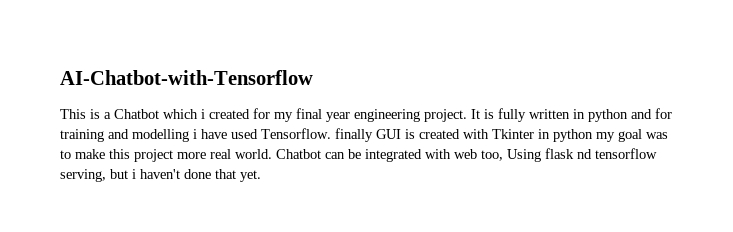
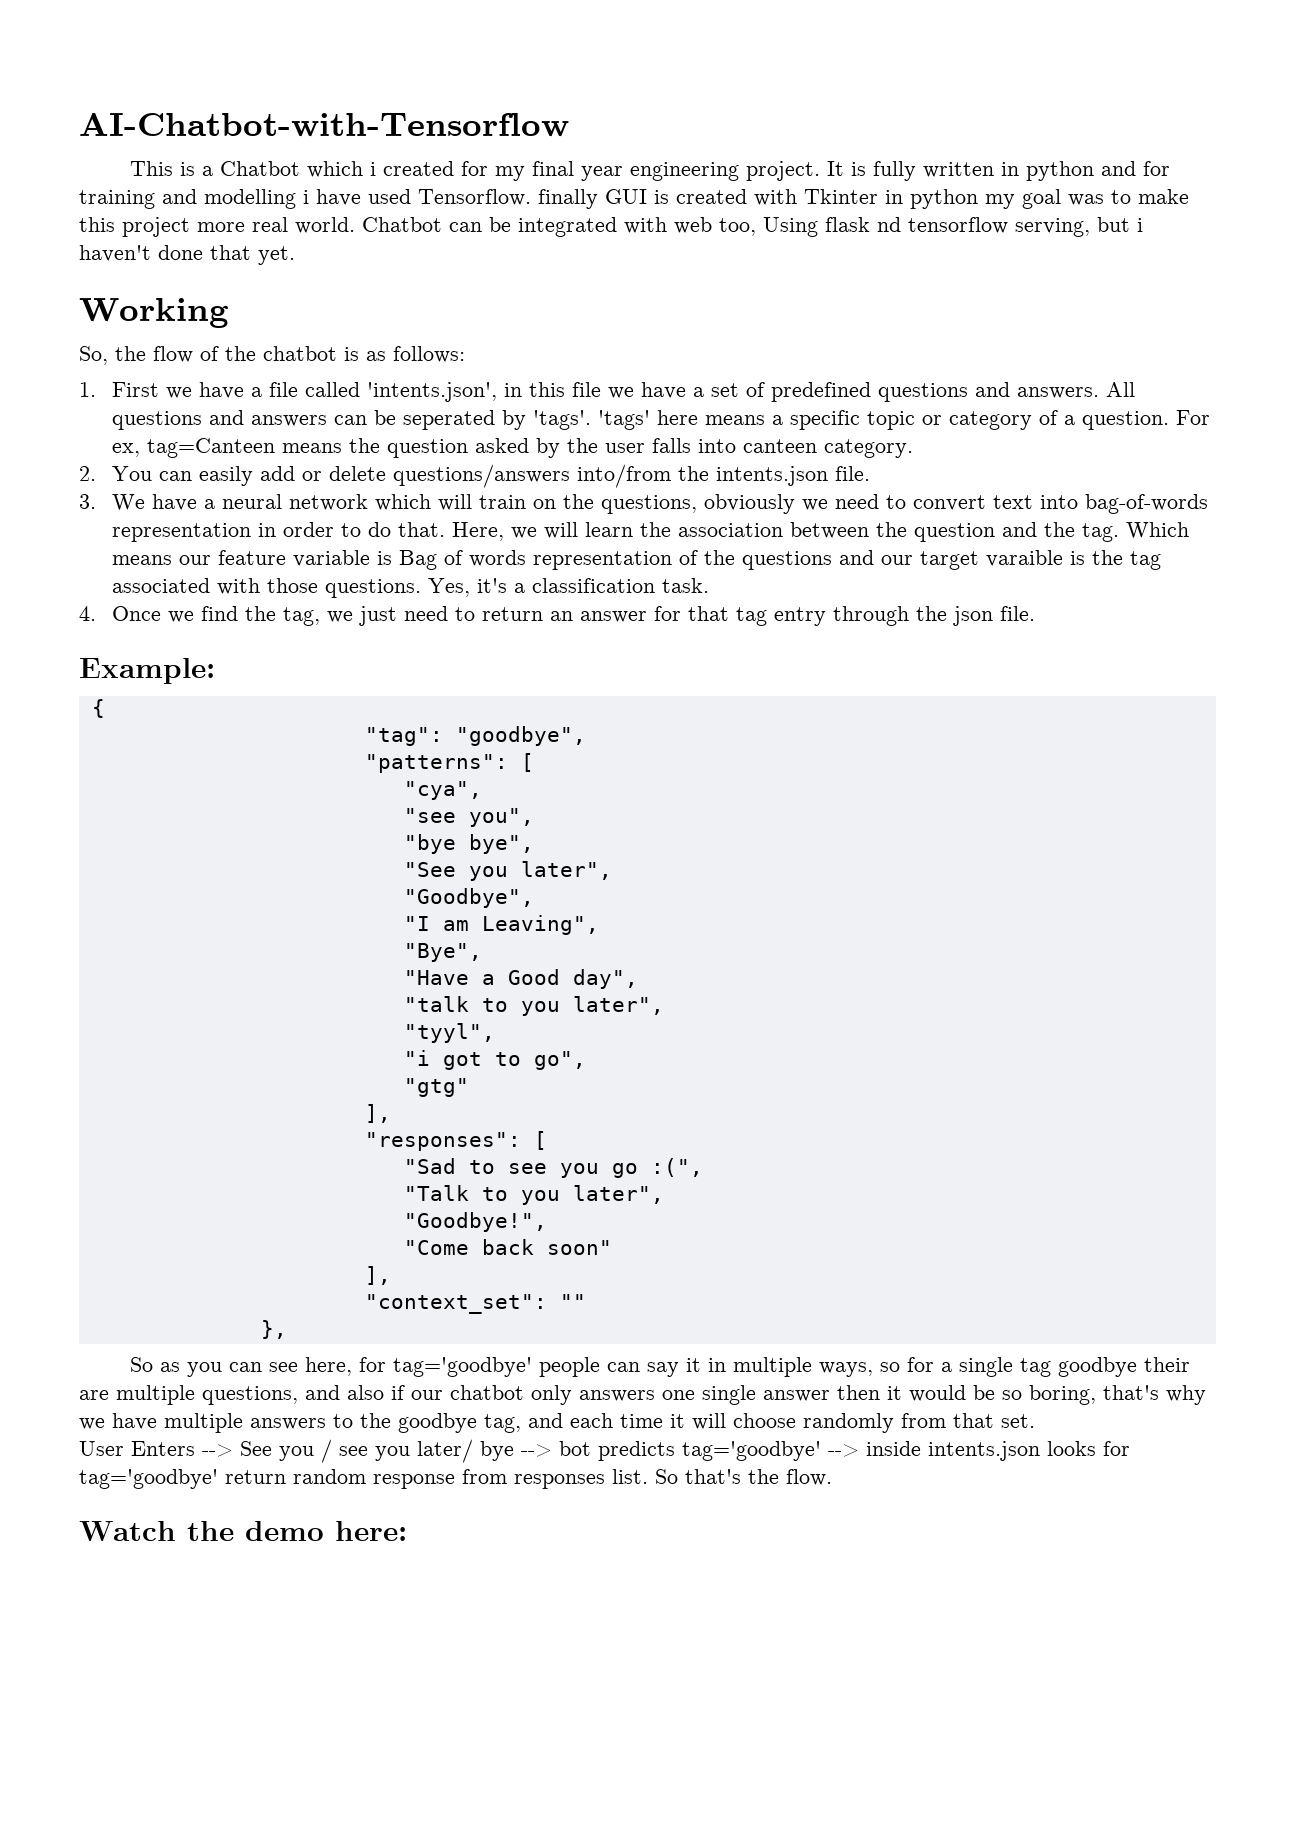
+ Working
+ So, the flow of the chatbot is as follows:
+ 1. First we have a file called 'intents.json', in this file we have a set of predefined questions and answers. All questions and answers can be seperated by 'tags'. 'tags' here means a specific topic or category of a question. For ex, tag=Canteen means the question asked by the user falls into canteen category.
+ 2. You can easily add or delete questions/answers into/from the intents.json file.
+ 3. We have a neural network which will train on the questions, obviously we need to convert text into bag-of-words representation in order to do that. Here, we will learn the association between the question and the tag. Which means our feature variable is Bag of words representation of the questions and our target varaible is the tag associated with those questions. Yes, it's a classification task.
+ 4. Once we find the tag, we just need to return an answer for that tag entry through the json file.
+ Example:
+ {
+ "tag": "goodbye",
+ "patterns": [
+ "cya",
+ "see you",
+ "bye bye",
+ "See you later",
+ "Goodbye",
+ "I am Leaving",
+ "Bye",
+ "Have a Good day",
+ "talk to you later",
+ "tyyl",
+ "i got to go",
+ "gtg"
+ ],
+ "responses": [
+ "Sad to see you go :(",
+ "Talk to you later",
+ "Goodbye!",
+ "Come back soon"
+ ],
+ "context_set": ""
+ },
+ So as you can see here, for tag='goodbye' people can say it in multiple ways, so for a single tag goodbye their are multiple questions, and also if our chatbot only answers one single answer then it would be so boring, that's why we have multiple answers to the goodbye tag, and each time it will choose randomly from that set.
+ User Enters --> See you / see you later/ bye --> bot predicts tag='goodbye' --> inside intents.json looks for tag='goodbye' return random response from responses list. So that's the flow.
+ Watch the demo here:

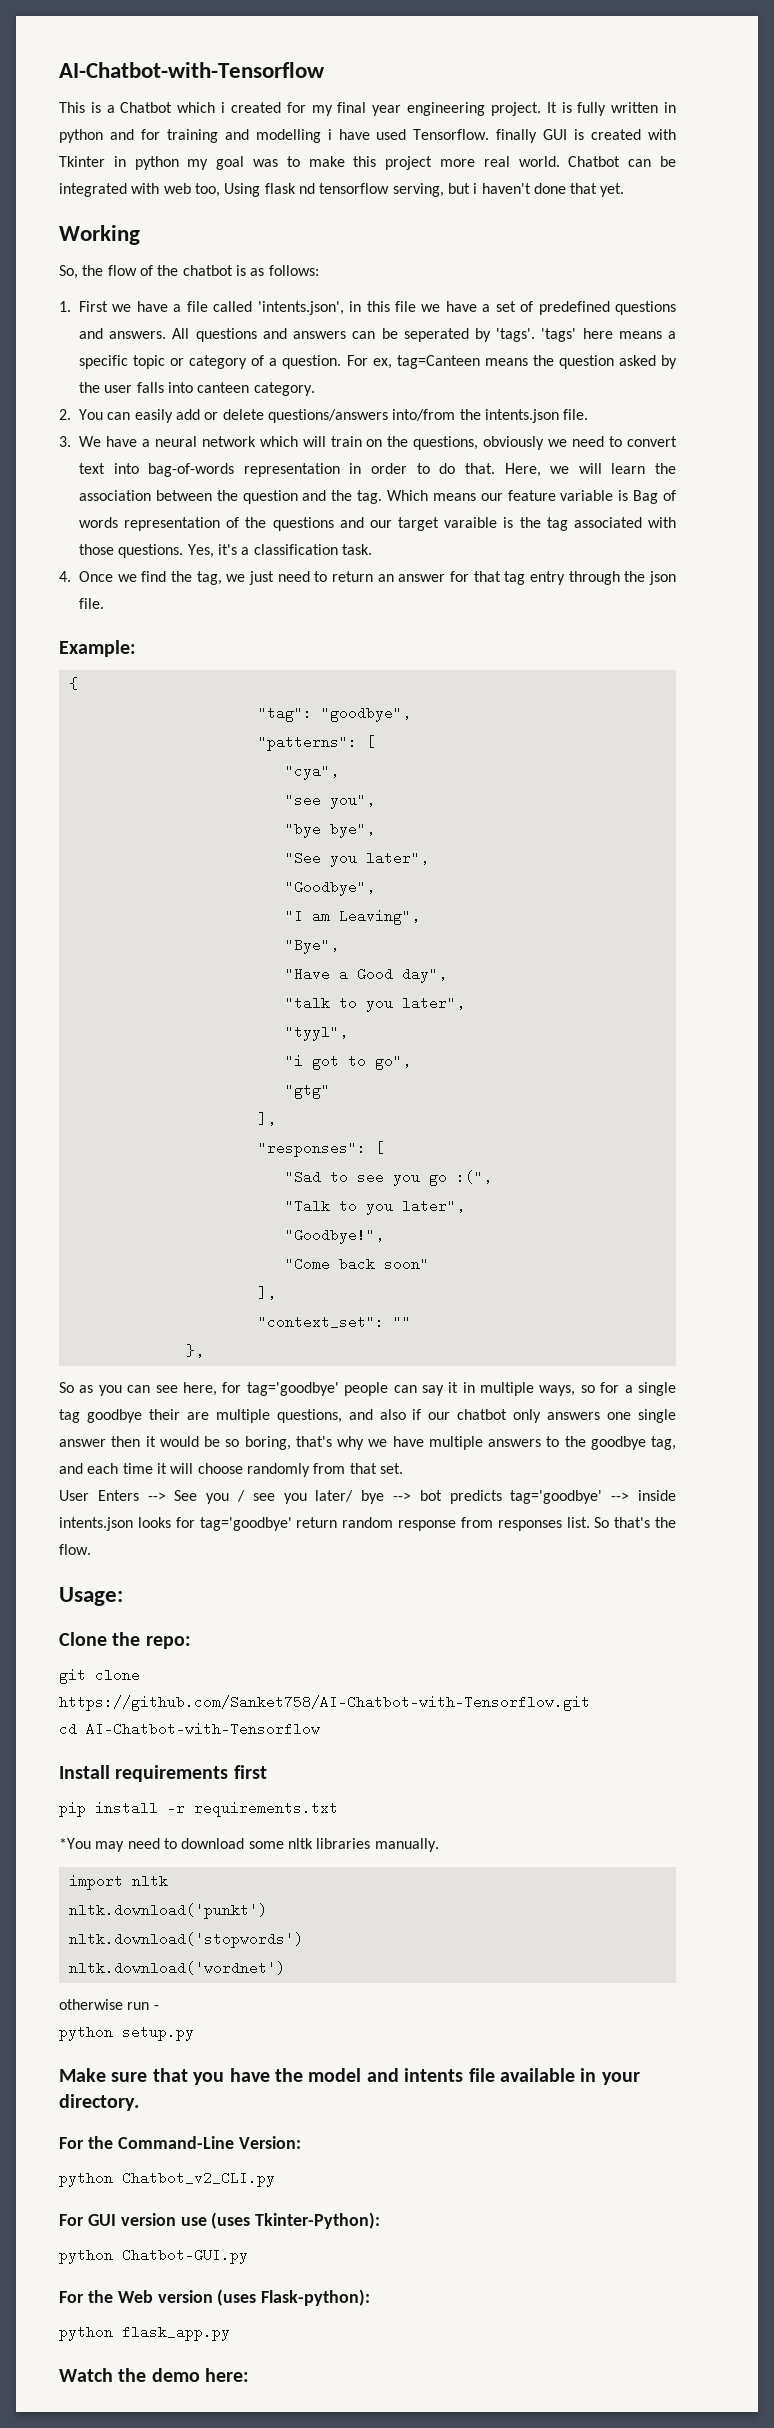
+ Usage:
+ Clone the repo:
+ git clone https://github.com/Sanket758/AI-Chatbot-with-Tensorflow.git
+ cd AI-Chatbot-with-Tensorflow
+ Install requirements first
+ pip install -r requirements.txt
+ *You may need to download some nltk libraries manually.
+ import nltk
+ nltk.download('punkt')
+ nltk.download('stopwords')
+ nltk.download('wordnet')
+ otherwise run -
+ python setup.py
+ Make sure that you have the model and intents file available in your directory.
+ For the Command-Line Version:
+ python Chatbot_v2_CLI.py
+ For GUI version use (uses Tkinter-Python):
+ python Chatbot-GUI.py
+ For the Web version (uses Flask-python):
+ python flask_app.py

